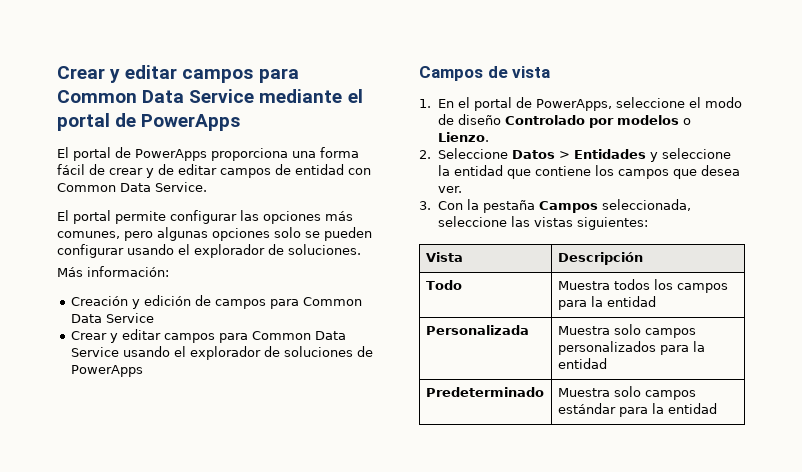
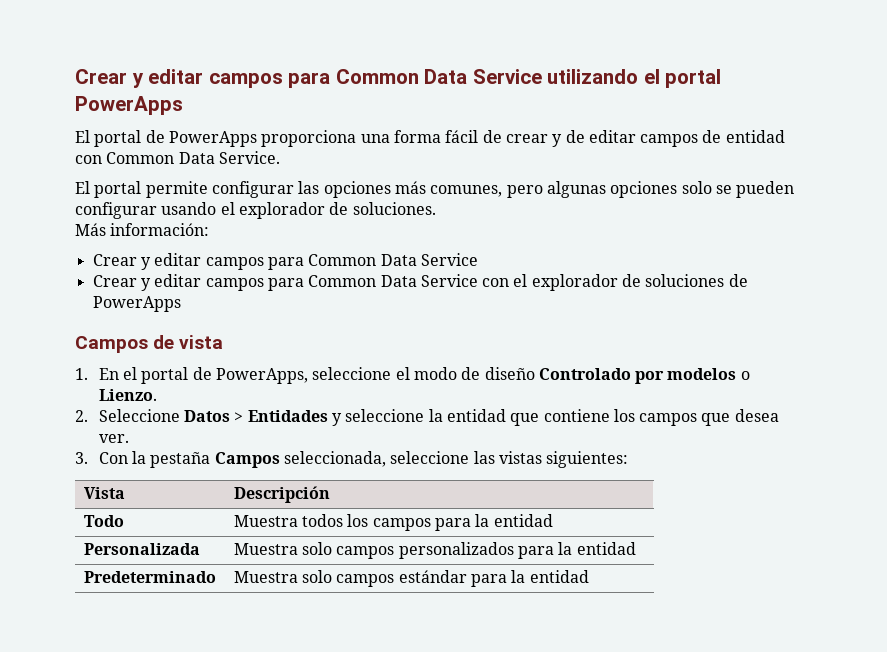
- Crear y editar campos para Common Data Service mediante el portal de PowerApps
+ Crear y editar campos para Common Data Service utilizando el portal PowerApps
  Más información:
- Creación y edición de campos para Common Data Service
+ Crear y editar campos para Common Data Service
- Crear y editar campos para Common Data Service usando el explorador de soluciones de PowerApps
+ Crear y editar campos para Common Data Service con el explorador de soluciones de PowerApps

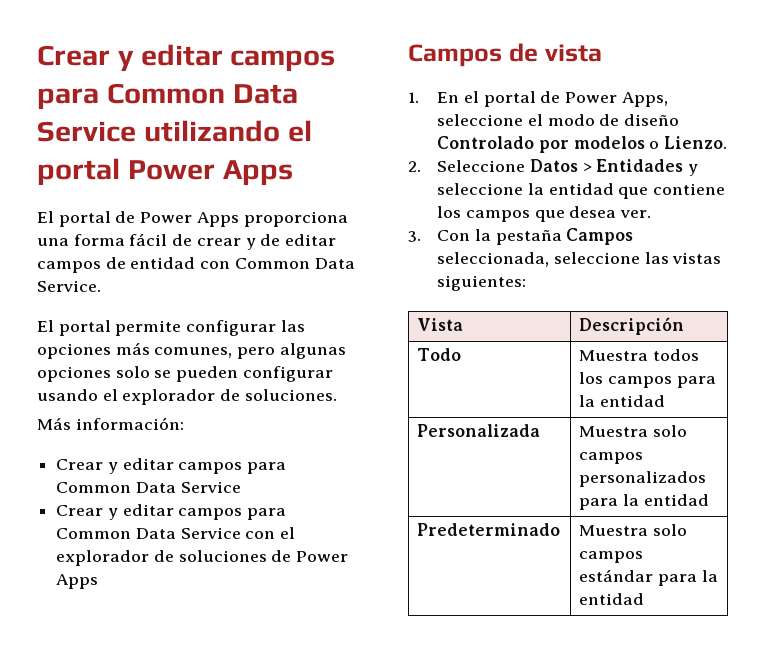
- Crear y editar campos para Common Data Service utilizando el portal PowerApps
+ Crear y editar campos para Common Data Service utilizando el portal Power Apps
- El portal de PowerApps proporciona una forma fácil de crear y de editar campos de entidad con Common Data Service.
+ El portal de Power Apps proporciona una forma fácil de crear y de editar campos de entidad con Common Data Service.
- Crear y editar campos para Common Data Service con el explorador de soluciones de PowerApps
+ Crear y editar campos para Common Data Service con el explorador de soluciones de Power Apps
- 1. En el portal de PowerApps, seleccione el modo de diseño Controlado por modelos o Lienzo.
+ 1. En el portal de Power Apps, seleccione el modo de diseño Controlado por modelos o Lienzo.

